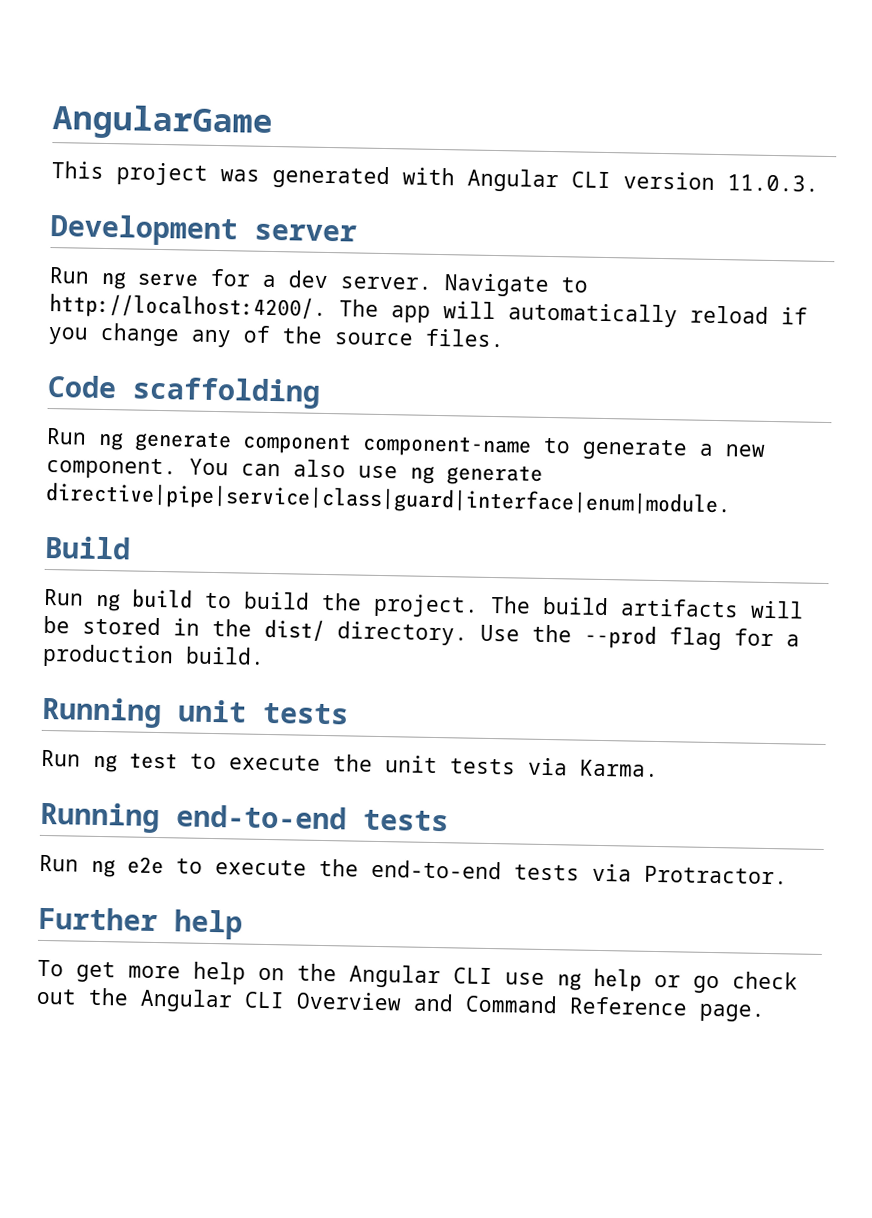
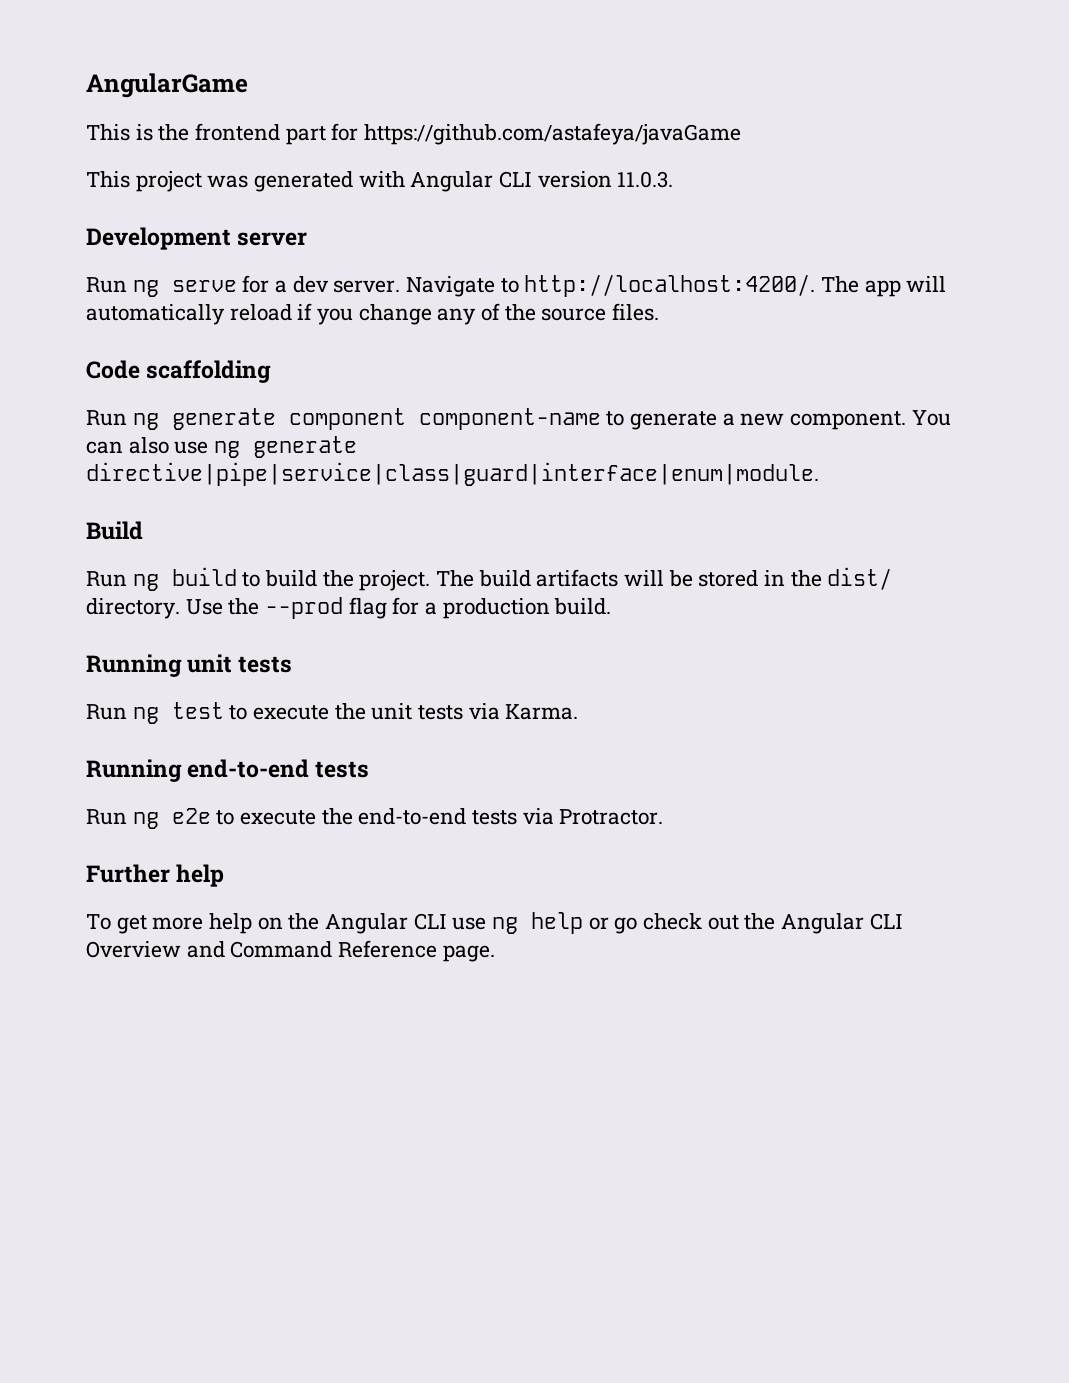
+ This is the frontend part for https://github.com/astafeya/javaGame

